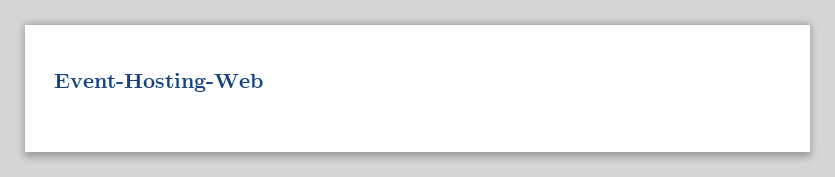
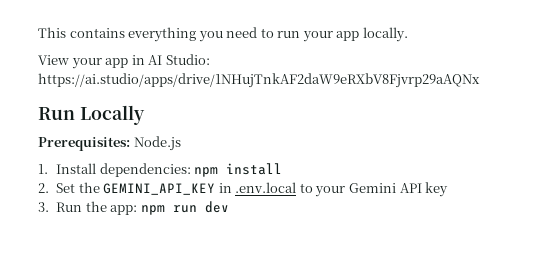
- Event-Hosting-Web
+ This contains everything you need to run your app locally.
+ View your app in AI Studio: https://ai.studio/apps/drive/1NHujTnkAF2daW9eRXbV8Fjvrp29aAQNx
+ Run Locally
+ Prerequisites: Node.js
+ 1. Install dependencies: npm install
+ 2. Set the GEMINI_API_KEY in .env.local to your Gemini API key
+ 3. Run the app: npm run dev

